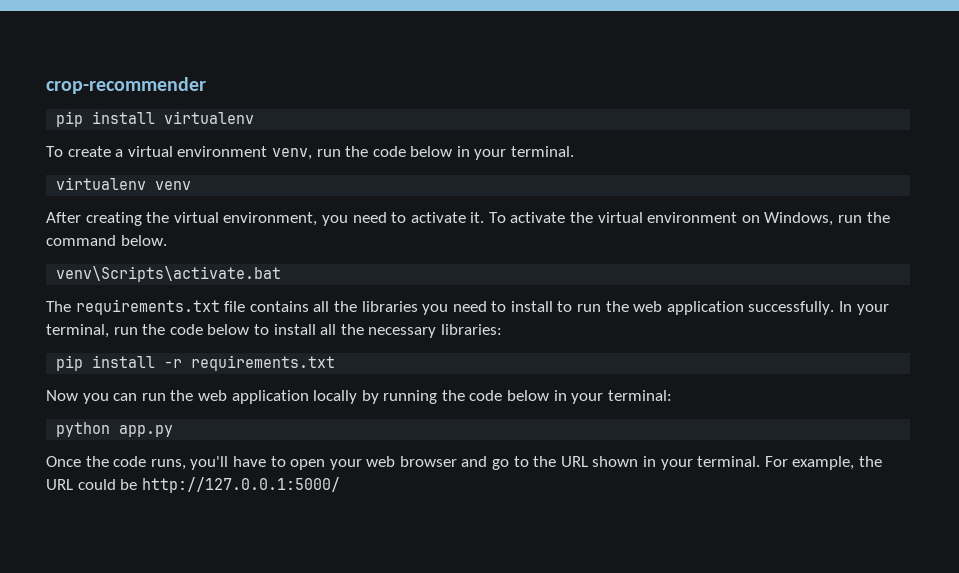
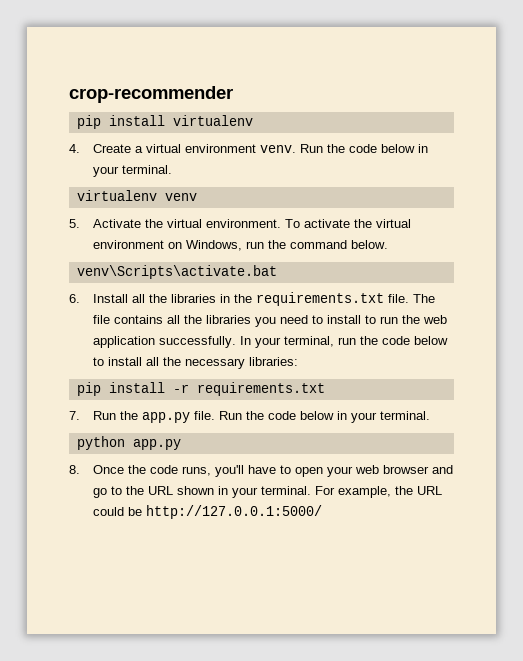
- To create a virtual environment venv, run the code below in your terminal.
+ 4. Create a virtual environment venv. Run the code below in your terminal.
- After creating the virtual environment, you need to activate it.
+ 5. Activate the virtual environment.
- The requirements.txt file contains all the libraries you need to install to run the web application successfully.
+ 6. Install all the libraries in the requirements.txt file. The file contains all the libraries you need to install to run the web application successfully.
- Now you can run the web application locally by running the code below in your terminal:
+ 7. Run the app.py file. Run the code below in your terminal.
- Once the code runs, you'll have to open your web browser and go to the URL shown in your terminal.
+ 8. Once the code runs, you'll have to open your web browser and go to the URL shown in your terminal.

